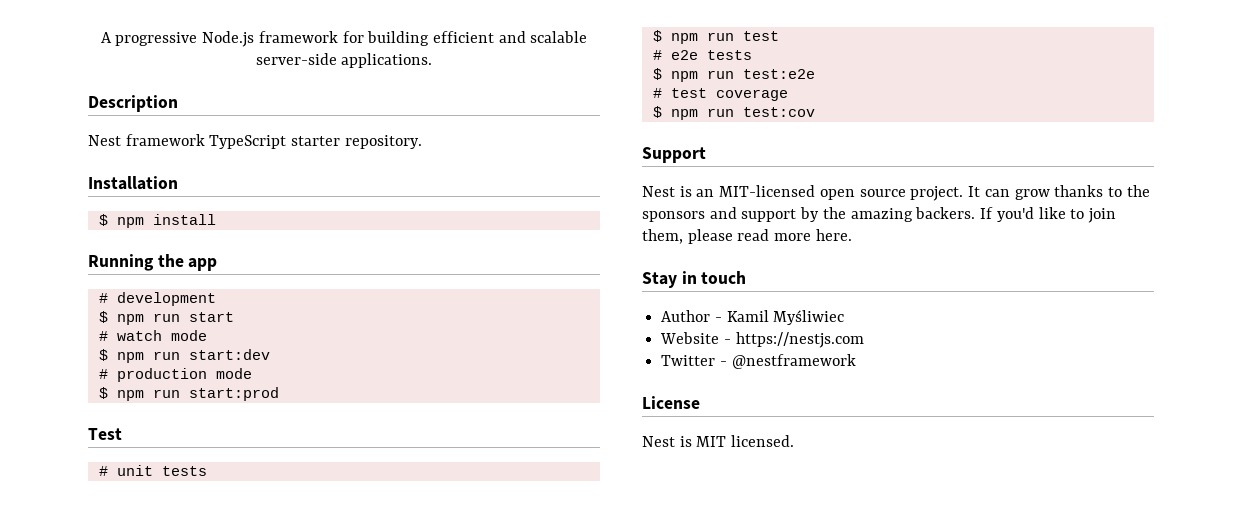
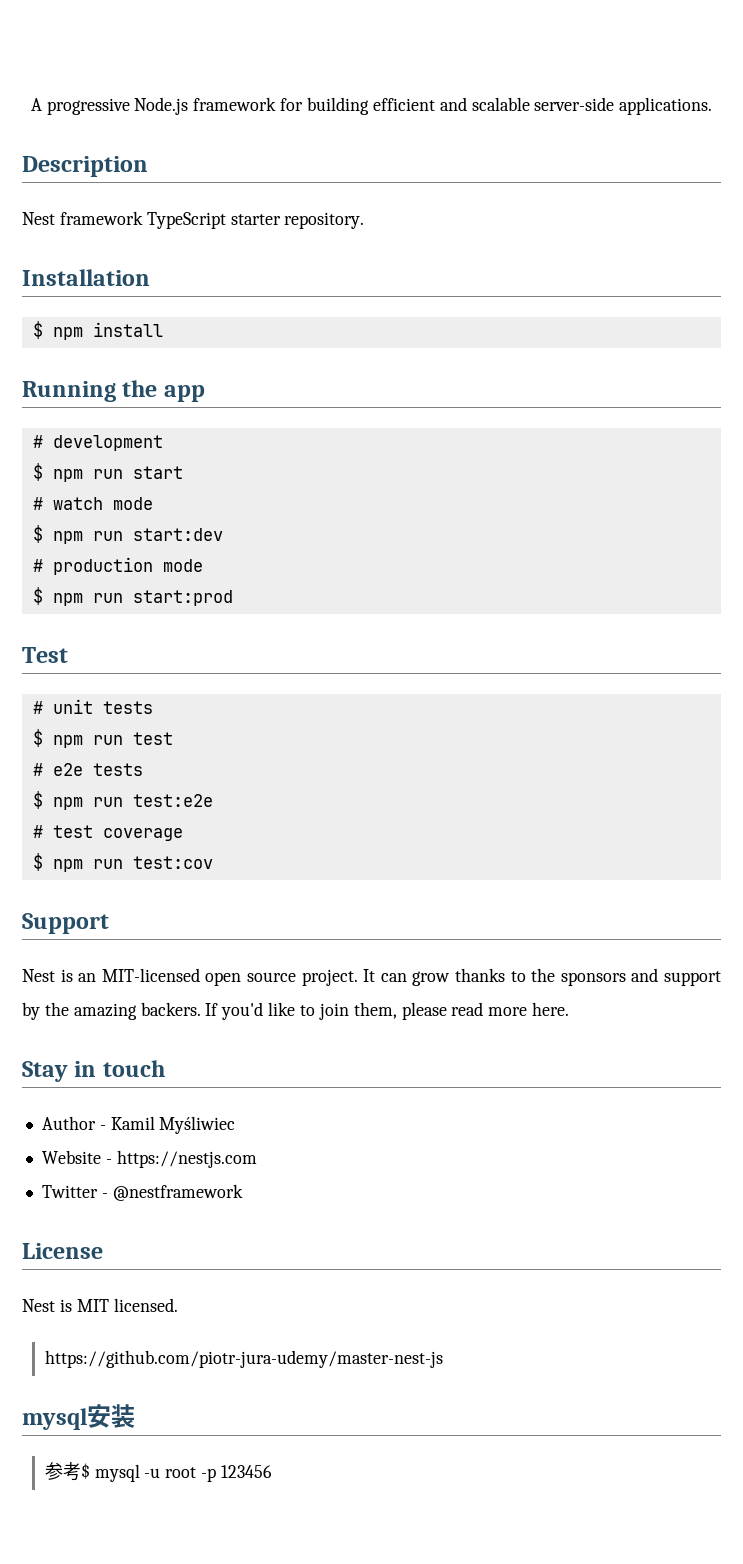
+ https://github.com/piotr-jura-udemy/master-nest-js
+ mysql安装
+ 参考$ mysql -u root -p 123456

